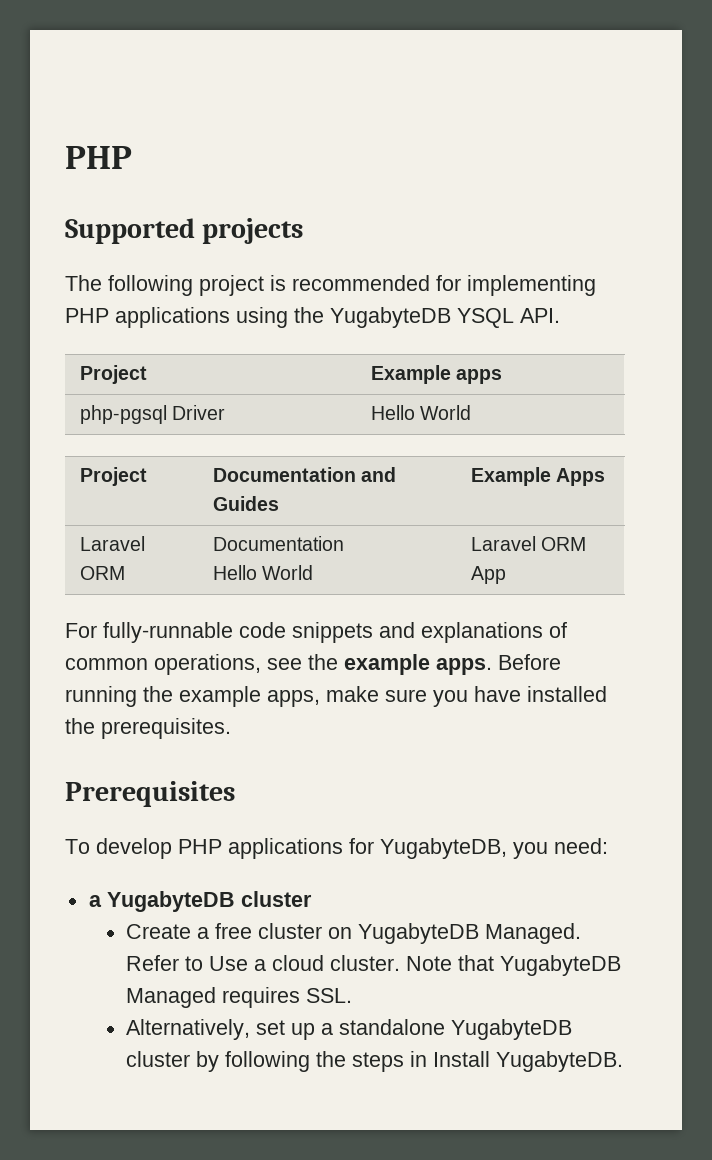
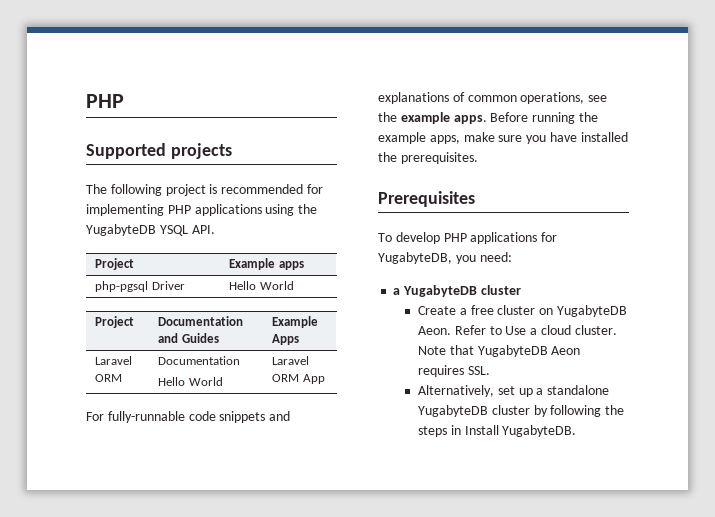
- Create a free cluster on YugabyteDB Managed.
+ Create a free cluster on YugabyteDB Aeon.
- Note that YugabyteDB Managed requires SSL.
+ Note that YugabyteDB Aeon requires SSL.

